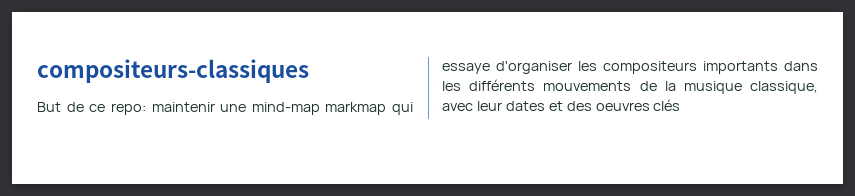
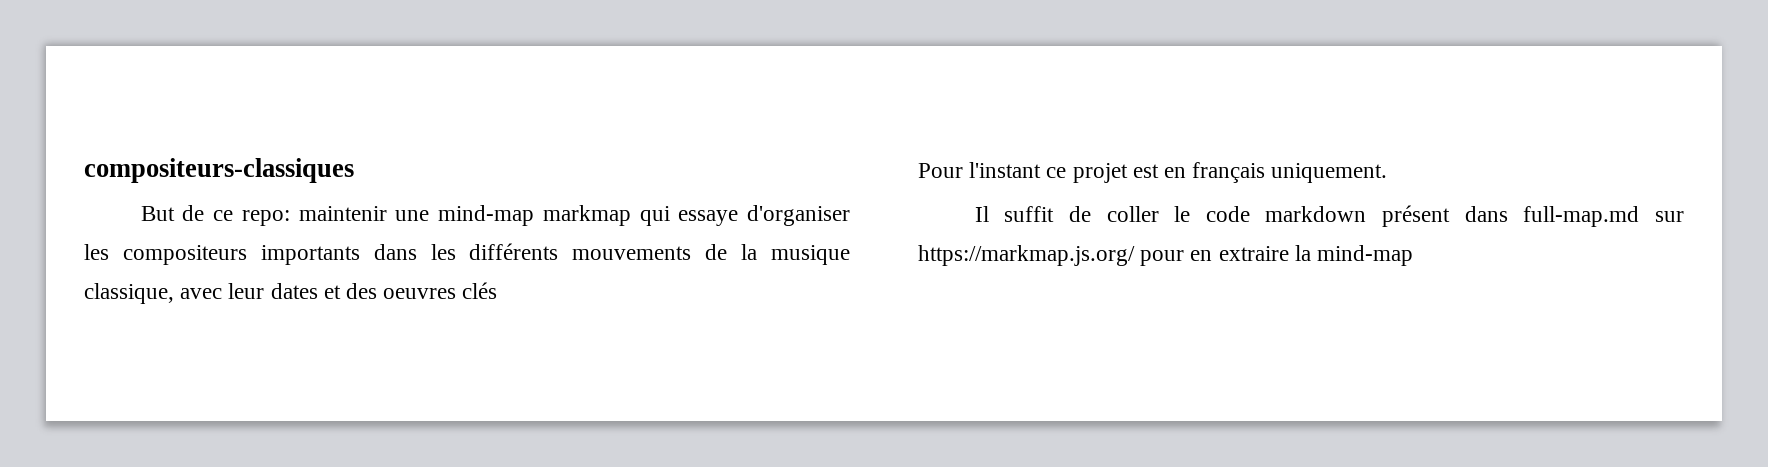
+ Pour l'instant ce projet est en français uniquement.
+ Il suffit de coller le code markdown présent dans full-map.md sur https://markmap.js.org/ pour en extraire la mind-map

